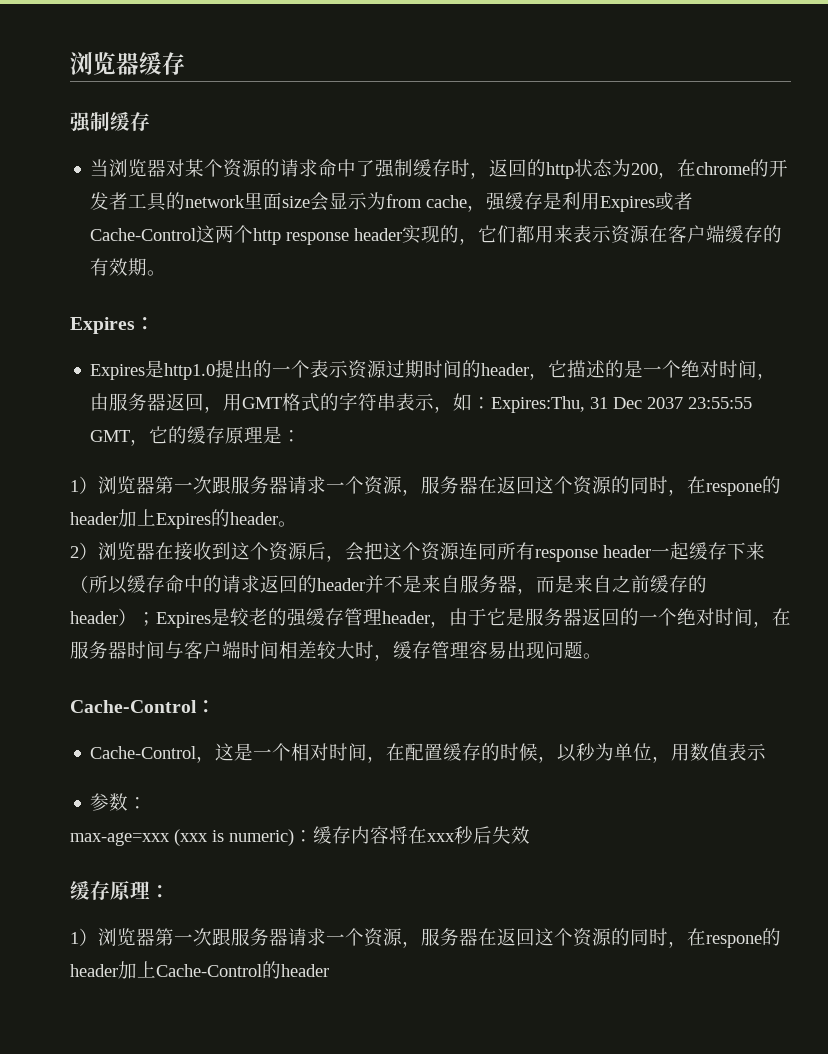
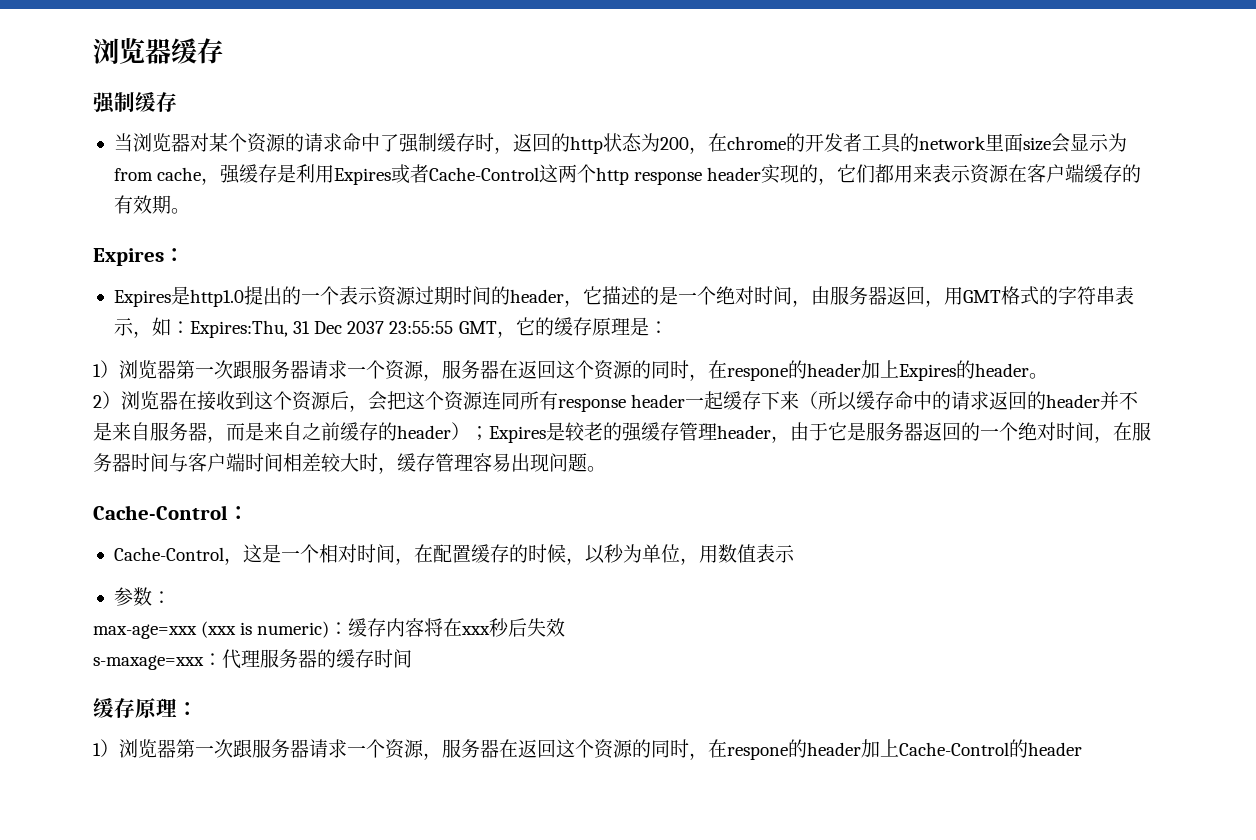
+ s-maxage=xxx：代理服务器的缓存时间

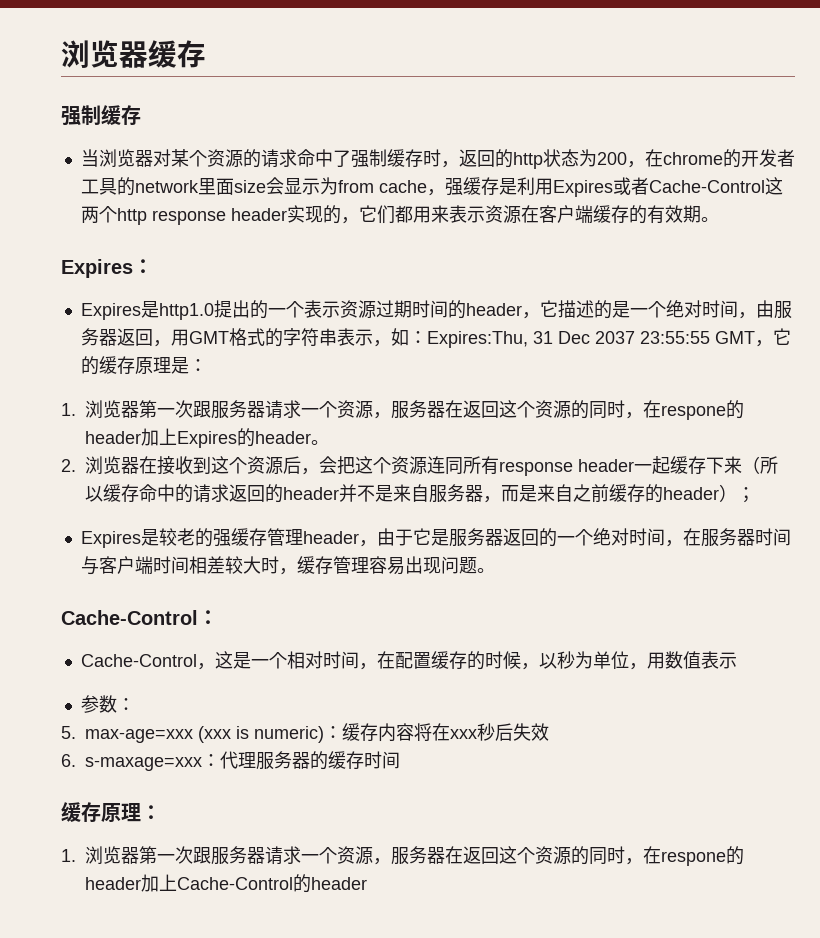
- 1）浏览器第一次跟服务器请求一个资源，服务器在返回这个资源的同时，在respone的header加上Expires的header。
+ 1.浏览器第一次跟服务器请求一个资源，服务器在返回这个资源的同时，在respone的header加上Expires的header。
- 2）浏览器在接收到这个资源后，会把这个资源连同所有response header一起缓存下来（所以缓存命中的请求返回的header并不是来自服务器，而是来自之前缓存的header）；Expires是较老的强缓存管理header，由于它是服务器返回的一个绝对时间，在服务器时间与客户端时间相差较大时，缓存管理容易出现问题。
+ 2.浏览器在接收到这个资源后，会把这个资源连同所有response header一起缓存下来（所以缓存命中的请求返回的header并不是来自服务器，而是来自之前缓存的header）；
+ Expires是较老的强缓存管理header，由于它是服务器返回的一个绝对时间，在服务器时间与客户端时间相差较大时，缓存管理容易出现问题。
- max-age=xxx (xxx is numeric)：缓存内容将在xxx秒后失效
+ 5. max-age=xxx (xxx is numeric)：缓存内容将在xxx秒后失效
- s-maxage=xxx：代理服务器的缓存时间
+ 6. s-maxage=xxx：代理服务器的缓存时间
- 1）浏览器第一次跟服务器请求一个资源，服务器在返回这个资源的同时，在respone的header加上Cache-Control的header
+ 1.浏览器第一次跟服务器请求一个资源，服务器在返回这个资源的同时，在respone的header加上Cache-Control的header

